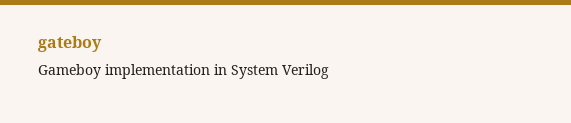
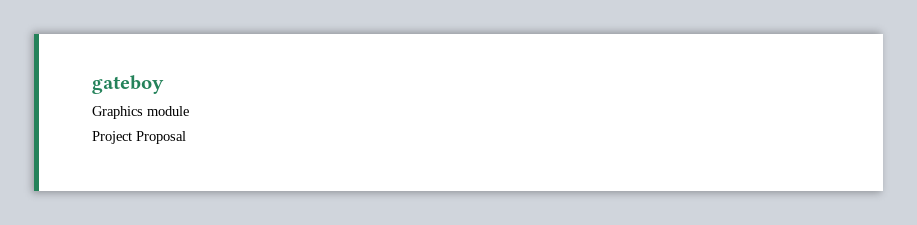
- Gameboy implementation in System Verilog
+ Graphics module
+ Project Proposal

